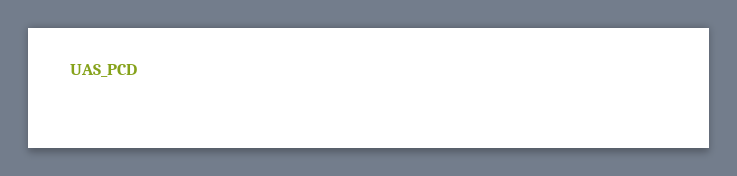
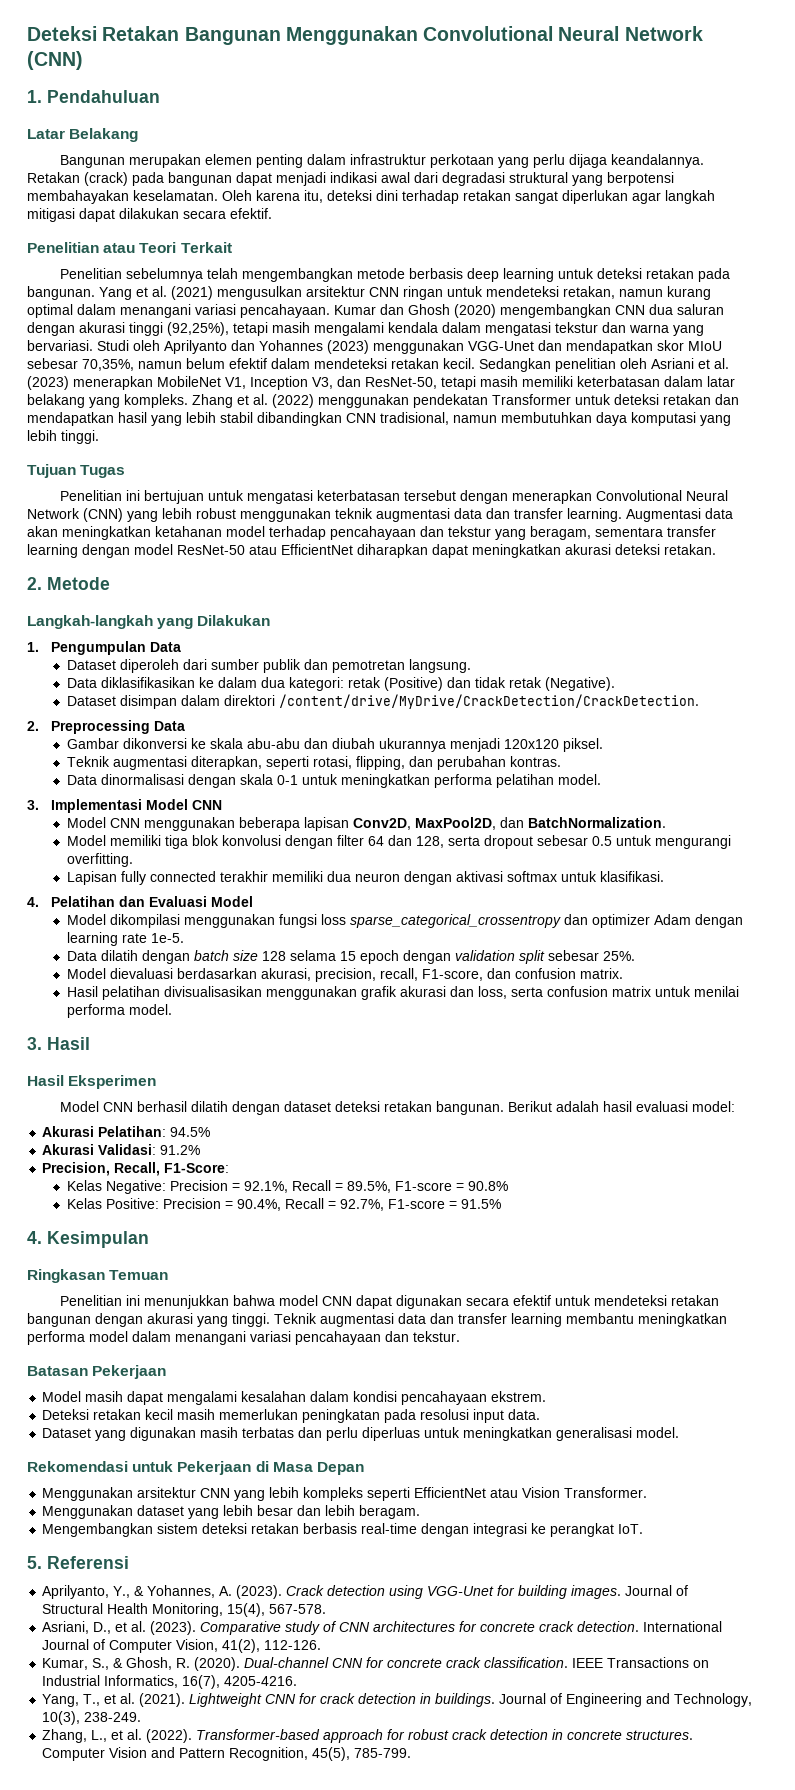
- UAS_PCD
+ Deteksi Retakan Bangunan Menggunakan Convolutional Neural Network (CNN)
+ 1. Pendahuluan
+ Latar Belakang
+ Bangunan merupakan elemen penting dalam infrastruktur perkotaan yang perlu dijaga keandalannya. Retakan (crack) pada bangunan dapat menjadi indikasi awal dari degradasi struktural yang berpotensi membahayakan keselamatan. Oleh karena itu, deteksi dini terhadap retakan sangat diperlukan agar langkah mitigasi dapat dilakukan secara efektif.
+ Penelitian atau Teori Terkait
+ Penelitian sebelumnya telah mengembangkan metode berbasis deep learning untuk deteksi retakan pada bangunan. Yang et al. (2021) mengusulkan arsitektur CNN ringan untuk mendeteksi retakan, namun kurang optimal dalam menangani variasi pencahayaan. Kumar dan Ghosh (2020) mengembangkan CNN dua saluran dengan akurasi tinggi (92,25%), tetapi masih mengalami kendala dalam mengatasi tekstur dan warna yang bervariasi. Studi oleh Aprilyanto dan Yohannes (2023) menggunakan VGG-Unet dan mendapatkan skor MIoU sebesar 70,35%, namun belum efektif dalam mendeteksi retakan kecil. Sedangkan penelitian oleh Asriani et al. (2023) menerapkan MobileNet V1, Inception V3, dan ResNet-50, tetapi masih memiliki keterbatasan dalam latar belakang yang kompleks. Zhang et al. (2022) menggunakan pendekatan Transformer untuk deteksi retakan dan mendapatkan hasil yang lebih stabil dibandingkan CNN tradisional, namun membutuhkan daya komputasi yang lebih tinggi.
+ Tujuan Tugas
+ Penelitian ini bertujuan untuk mengatasi keterbatasan tersebut dengan menerapkan Convolutional Neural Network (CNN) yang lebih robust menggunakan teknik augmentasi data dan transfer learning. Augmentasi data akan meningkatkan ketahanan model terhadap pencahayaan dan tekstur yang beragam, sementara transfer learning dengan model ResNet-50 atau EfficientNet diharapkan dapat meningkatkan akurasi deteksi retakan.
+ 2. Metode
+ Langkah-langkah yang Dilakukan
+ 1. Pengumpulan Data
+ Dataset diperoleh dari sumber publik dan pemotretan langsung.
+ Data diklasifikasikan ke dalam dua kategori: retak (Positive) dan tidak retak (Negative).
+ Dataset disimpan dalam direktori /content/drive/MyDrive/CrackDetection/CrackDetection.
+ 2. Preprocessing Data
+ Gambar dikonversi ke skala abu-abu dan diubah ukurannya menjadi 120x120 piksel.
+ Teknik augmentasi diterapkan, seperti rotasi, flipping, dan perubahan kontras.
+ Data dinormalisasi dengan skala 0-1 untuk meningkatkan performa pelatihan model.
+ 3. Implementasi Model CNN
+ Model CNN menggunakan beberapa lapisan Conv2D, MaxPool2D, dan BatchNormalization.
+ Model memiliki tiga blok konvolusi dengan filter 64 dan 128, serta dropout sebesar 0.5 untuk mengurangi overfitting.
+ Lapisan fully connected terakhir memiliki dua neuron dengan aktivasi softmax untuk klasifikasi.
+ 4. Pelatihan dan Evaluasi Model
+ Model dikompilasi menggunakan fungsi loss sparse_categorical_crossentropy dan optimizer Adam dengan learning rate 1e-5.
+ Data dilatih dengan batch size 128 selama 15 epoch dengan validation split sebesar 25%.
+ Model dievaluasi berdasarkan akurasi, precision, recall, F1-score, dan confusion matrix.
+ Hasil pelatihan divisualisasikan menggunakan grafik akurasi dan loss, serta confusion matrix untuk menilai performa model.
+ 3. Hasil
+ Hasil Eksperimen
+ Model CNN berhasil dilatih dengan dataset deteksi retakan bangunan. Berikut adalah hasil evaluasi model:
+ Akurasi Pelatihan: 94.5%
+ Akurasi Validasi: 91.2%
+ Precision, Recall, F1-Score:
+ Kelas Negative: Precision = 92.1%, Recall = 89.5%, F1-score = 90.8%
+ Kelas Positive: Precision = 90.4%, Recall = 92.7%, F1-score = 91.5%
+ 4. Kesimpulan
+ Ringkasan Temuan
+ Penelitian ini menunjukkan bahwa model CNN dapat digunakan secara efektif untuk mendeteksi retakan bangunan dengan akurasi yang tinggi. Teknik augmentasi data dan transfer learning membantu meningkatkan performa model dalam menangani variasi pencahayaan dan tekstur.
+ Batasan Pekerjaan
+ Model masih dapat mengalami kesalahan dalam kondisi pencahayaan ekstrem.
+ Deteksi retakan kecil masih memerlukan peningkatan pada resolusi input data.
+ Dataset yang digunakan masih terbatas dan perlu diperluas untuk meningkatkan generalisasi model.
+ Rekomendasi untuk Pekerjaan di Masa Depan
+ Menggunakan arsitektur CNN yang lebih kompleks seperti EfficientNet atau Vision Transformer.
+ Menggunakan dataset yang lebih besar dan lebih beragam.
+ Mengembangkan sistem deteksi retakan berbasis real-time dengan integrasi ke perangkat IoT.
+ 5. Referensi
+ Aprilyanto, Y., & Yohannes, A. (2023). Crack detection using VGG-Unet for building images. Journal of Structural Health Monitoring, 15(4), 567-578.
+ Asriani, D., et al. (2023). Comparative study of CNN architectures for concrete crack detection. International Journal of Computer Vision, 41(2), 112-126.
+ Kumar, S., & Ghosh, R. (2020). Dual-channel CNN for concrete crack classification. IEEE Transactions on Industrial Informatics, 16(7), 4205-4216.
+ Yang, T., et al. (2021). Lightweight CNN for crack detection in buildings. Journal of Engineering and Technology, 10(3), 238-249.
+ Zhang, L., et al. (2022). Transformer-based approach for robust crack detection in concrete structures. Computer Vision and Pattern Recognition, 45(5), 785-799.

